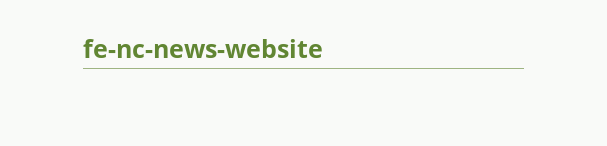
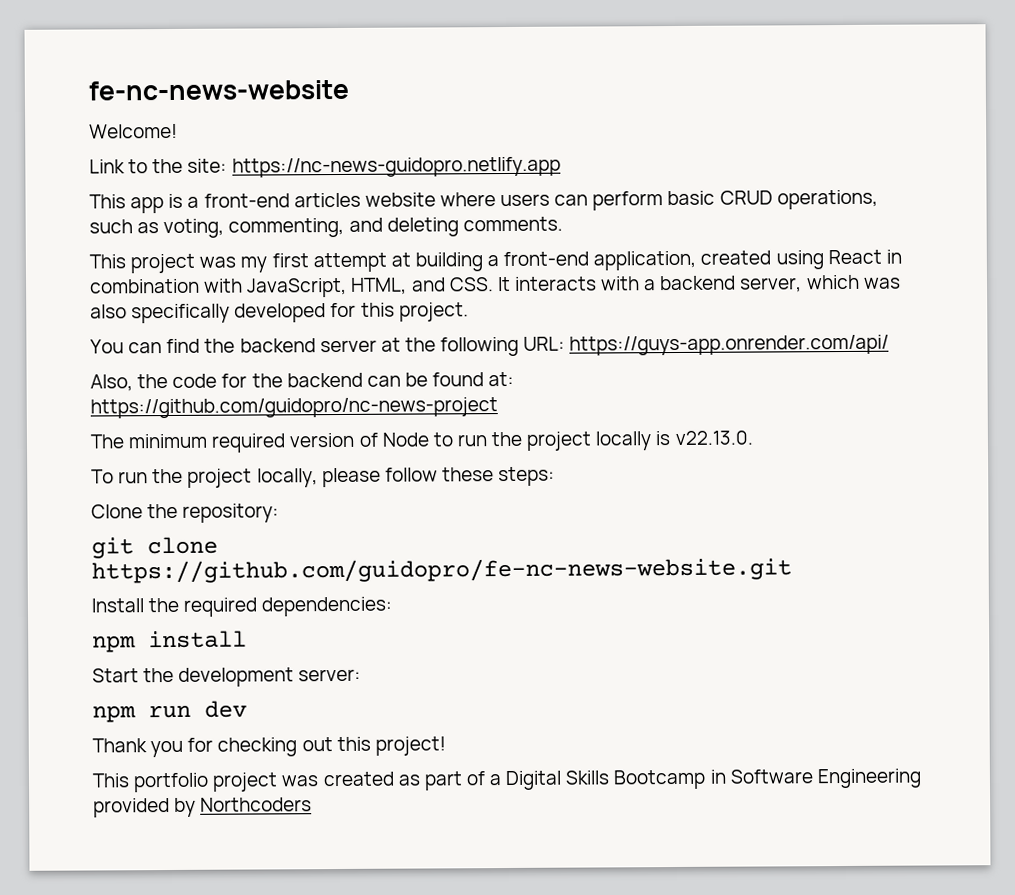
+ Welcome!
+ Link to the site: https://nc-news-guidopro.netlify.app
+ This app is a front-end articles website where users can perform basic CRUD operations, such as voting, commenting, and deleting comments.
+ This project was my first attempt at building a front-end application, created using React in combination with JavaScript, HTML, and CSS. It interacts with a backend server, which was also specifically developed for this project.
+ You can find the backend server at the following URL: https://guys-app.onrender.com/api/
+ Also, the code for the backend can be found at: https://github.com/guidopro/nc-news-project
+ The minimum required version of Node to run the project locally is v22.13.0.
+ To run the project locally, please follow these steps:
+ Clone the repository:
+ git clone https://github.com/guidopro/fe-nc-news-website.git
+ Install the required dependencies:
+ npm install
+ Start the development server:
+ npm run dev
+ Thank you for checking out this project!
+ This portfolio project was created as part of a Digital Skills Bootcamp in Software Engineering provided by Northcoders

